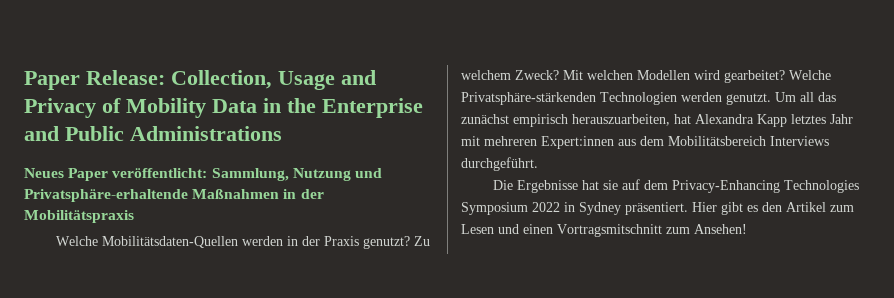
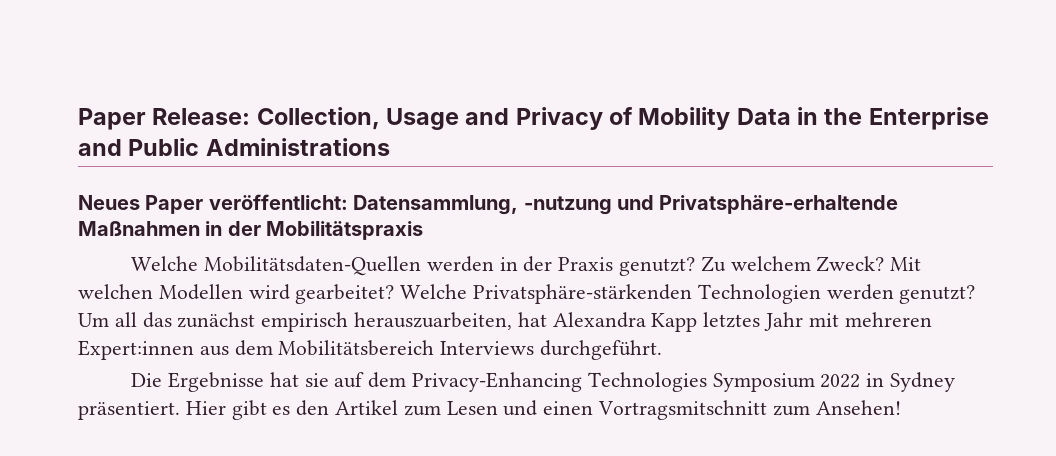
- Neues Paper veröffentlicht: Sammlung, Nutzung und Privatsphäre-erhaltende Maßnahmen in der Mobilitätspraxis
+ Neues Paper veröffentlicht: Datensammlung, -nutzung und Privatsphäre-erhaltende Maßnahmen in der Mobilitätspraxis
- Welche Privatsphäre-stärkenden Technologien werden genutzt.
+ Welche Privatsphäre-stärkenden Technologien werden genutzt?

